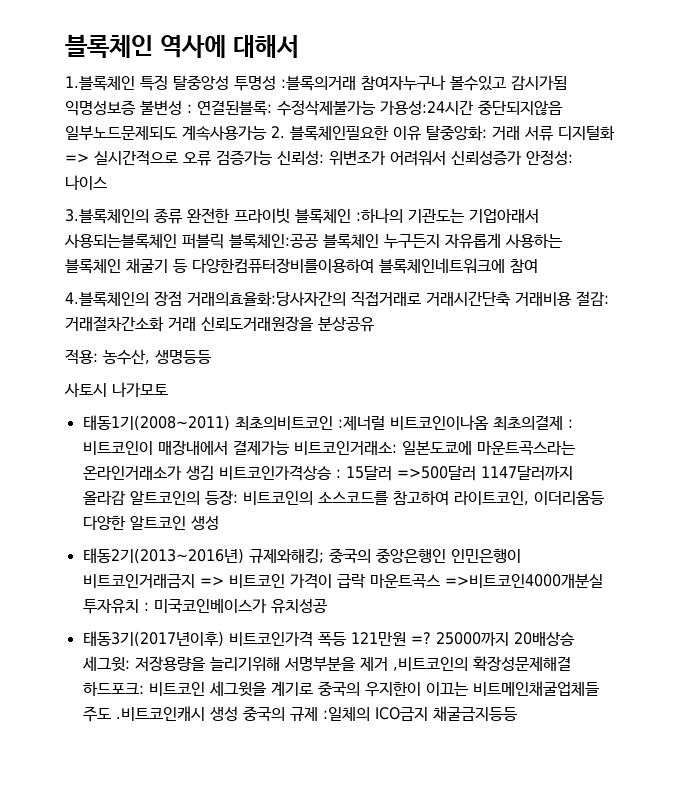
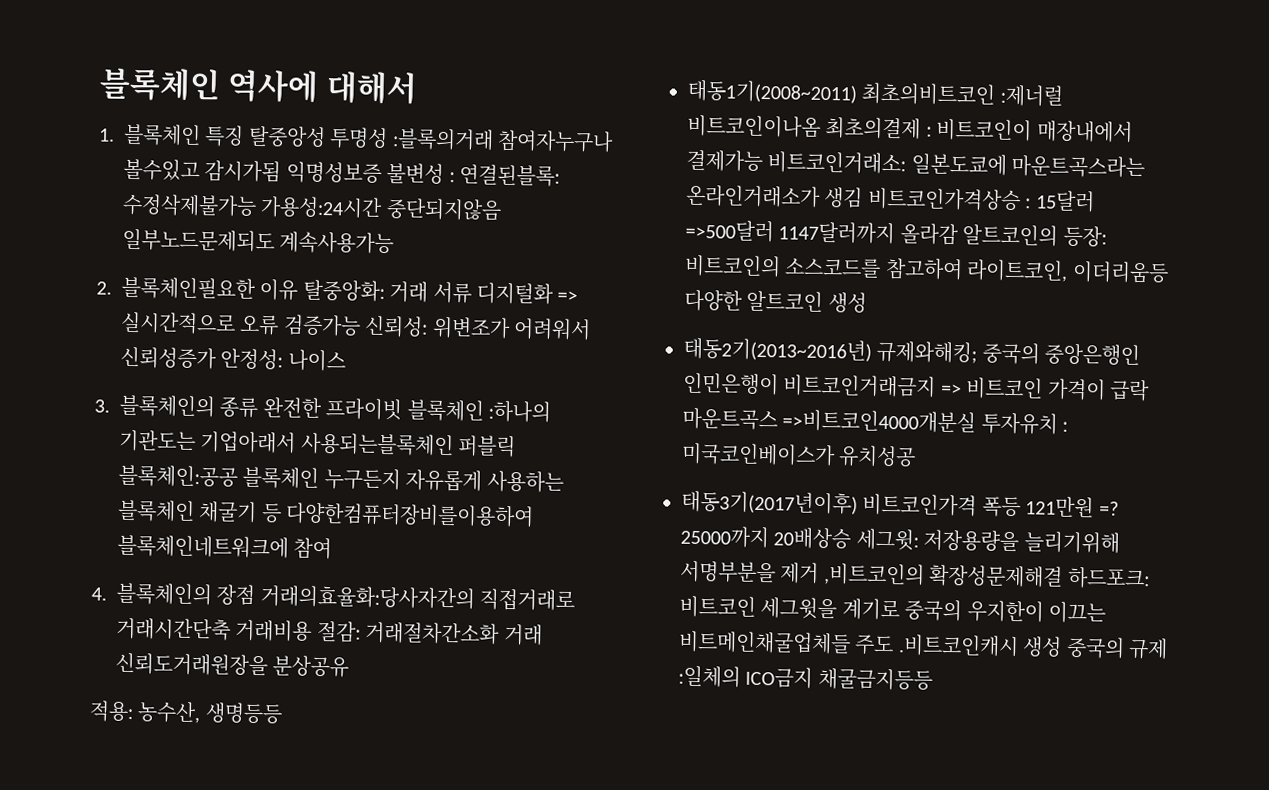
- 1.블록체인 특징 탈중앙성 투명성 :블록의거래 참여자누구나 볼수있고 감시가됨 익명성보증 불변성 : 연결된블록: 수정삭제불가능 가용성:24시간 중단되지않음 일부노드문제되도 계속사용가능 2. 블록체인필요한 이유 탈중앙화: 거래 서류 디지털화 => 실시간적으로 오류 검증가능 신뢰성: 위변조가 어려워서 신뢰성증가 안정성: 나이스
+ 1. 블록체인 특징 탈중앙성 투명성 :블록의거래 참여자누구나 볼수있고 감시가됨 익명성보증 불변성 : 연결된블록: 수정삭제불가능 가용성:24시간 중단되지않음 일부노드문제되도 계속사용가능
+ 2. 블록체인필요한 이유 탈중앙화: 거래 서류 디지털화 => 실시간적으로 오류 검증가능 신뢰성: 위변조가 어려워서 신뢰성증가 안정성: 나이스
- 3.블록체인의 종류 완전한 프라이빗 블록체인 :하나의 기관도는 기업아래서 사용되는블록체인 퍼블릭 블록체인:공공 블록체인 누구든지 자유롭게 사용하는 블록체인 채굴기 등 다양한컴퓨터장비를이용하여 블록체인네트워크에 참여
+ 3. 블록체인의 종류 완전한 프라이빗 블록체인 :하나의 기관도는 기업아래서 사용되는블록체인 퍼블릭 블록체인:공공 블록체인 누구든지 자유롭게 사용하는 블록체인 채굴기 등 다양한컴퓨터장비를이용하여 블록체인네트워크에 참여
- 4.블록체인의 장점 거래의효율화:당사자간의 직접거래로 거래시간단축 거래비용 절감: 거래절차간소화 거래 신뢰도거래원장을 분상공유
+ 4. 블록체인의 장점 거래의효율화:당사자간의 직접거래로 거래시간단축 거래비용 절감: 거래절차간소화 거래 신뢰도거래원장을 분상공유
- 사토시 나가모토

